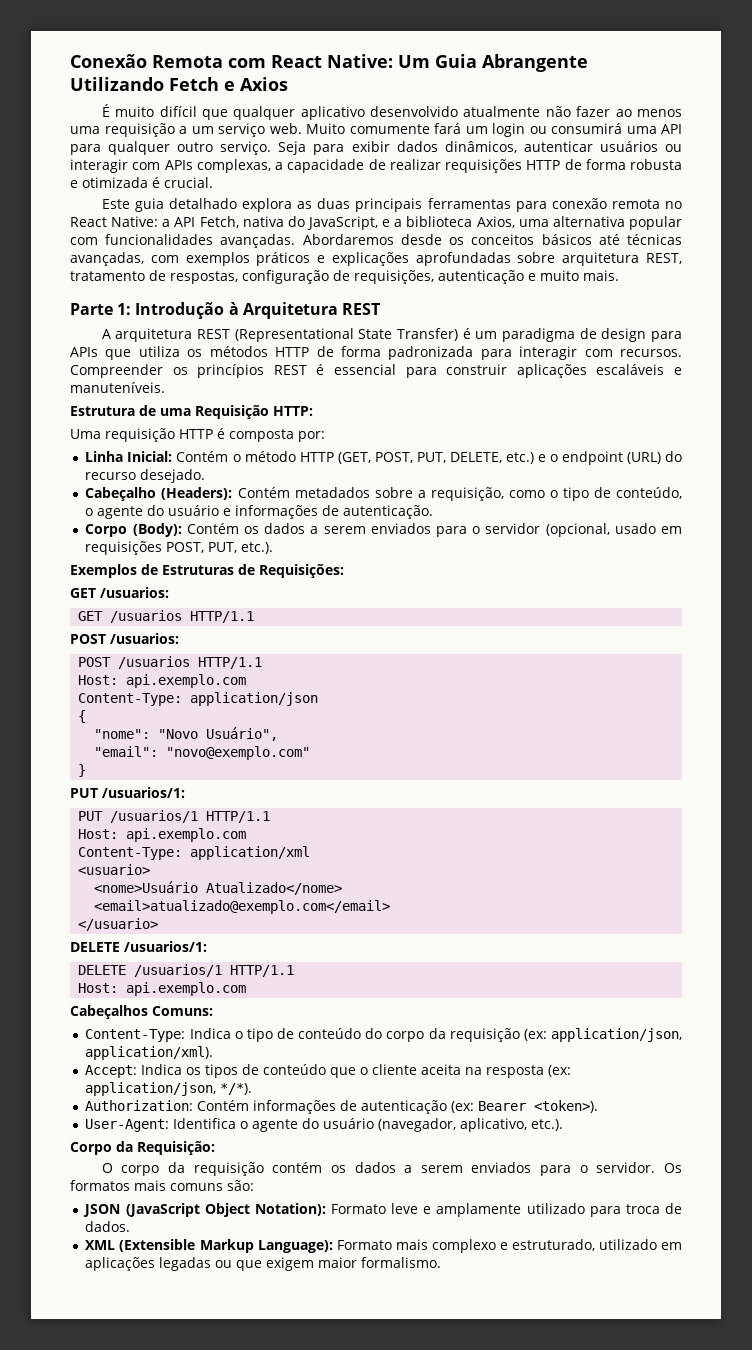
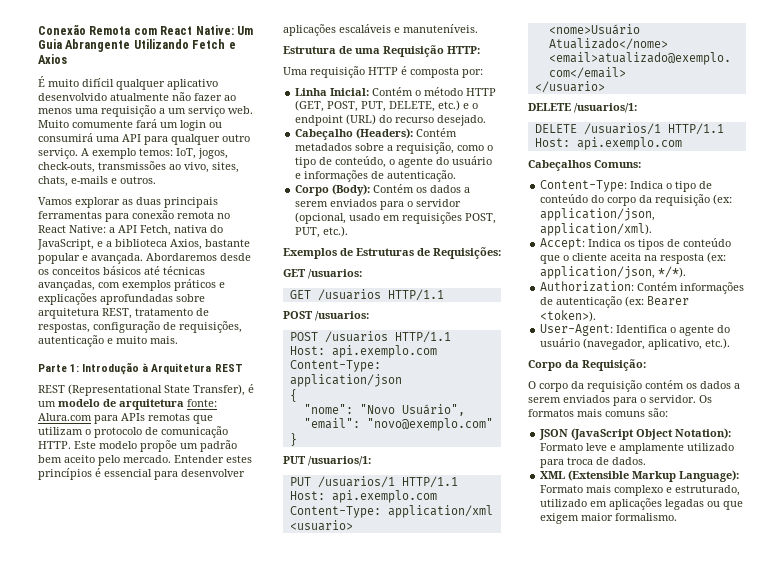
- É muito difícil que qualquer aplicativo desenvolvido atualmente não fazer ao menos uma requisição a um serviço web.
+ É muito difícil qualquer aplicativo desenvolvido atualmente não fazer ao menos uma requisição a um serviço web.
- Seja para exibir dados dinâmicos, autenticar usuários ou interagir com APIs complexas, a capacidade de realizar requisições HTTP de forma robusta e otimizada é crucial.
- Este guia detalhado explora as duas principais ferramentas para conexão remota no React Native: a API Fetch, nativa do JavaScript, e a biblioteca Axios, uma alternativa popular com funcionalidades avançadas.
+ A exemplo temos: IoT, jogos, check-outs, transmissões ao vivo, sites, chats, e-mails e outros.
+ Vamos explorar as duas principais ferramentas para conexão remota no React Native: a API Fetch, nativa do JavaScript, e a biblioteca Axios, bastante popular e avançada.
- A arquitetura REST (Representational State Transfer) é um paradigma de design para APIs que utiliza os métodos HTTP de forma padronizada para interagir com recursos. Compreender os princípios REST é essencial para construir aplicações escaláveis e manuteníveis.
+ REST (Representational State Transfer), é um modelo de arquitetura fonte: Alura.com para APIs remotas que utilizam o protocolo de comunicação HTTP. Este modelo propõe um padrão bem aceito pelo mercado. Entender estes princípios é essencial para desenvolver aplicações escaláveis e manuteníveis.

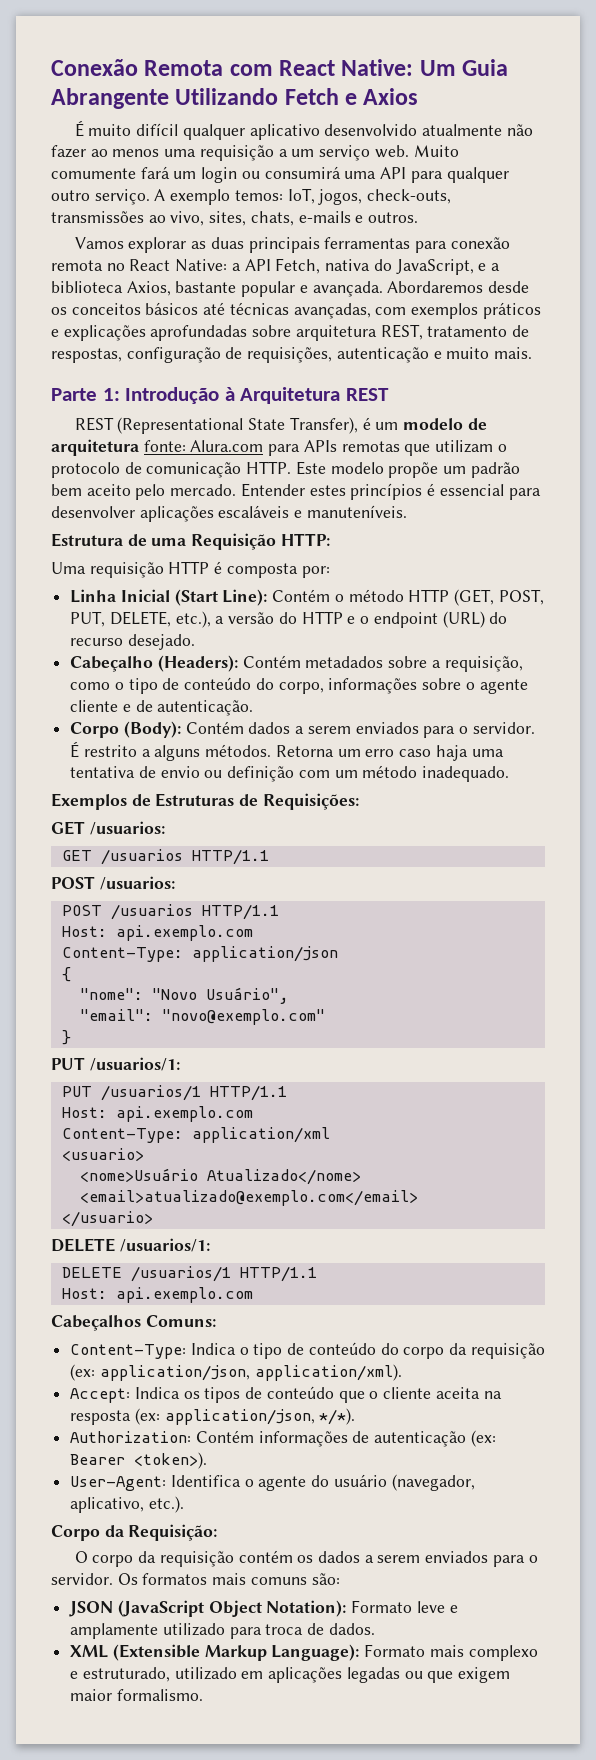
- Linha Inicial: Contém o método HTTP (GET, POST, PUT, DELETE, etc.) e o endpoint (URL) do recurso desejado.
+ Linha Inicial (Start Line): Contém o método HTTP (GET, POST, PUT, DELETE, etc.), a versão do HTTP e o endpoint (URL) do recurso desejado.
- Cabeçalho (Headers): Contém metadados sobre a requisição, como o tipo de conteúdo, o agente do usuário e informações de autenticação.
+ Cabeçalho (Headers): Contém metadados sobre a requisição, como o tipo de conteúdo do corpo, informações sobre o agente cliente e de autenticação.
- Corpo (Body): Contém os dados a serem enviados para o servidor (opcional, usado em requisições POST, PUT, etc.).
+ Corpo (Body): Contém dados a serem enviados para o servidor. É restrito a alguns métodos. Retorna um erro caso haja uma tentativa de envio ou definição com um método inadequado.

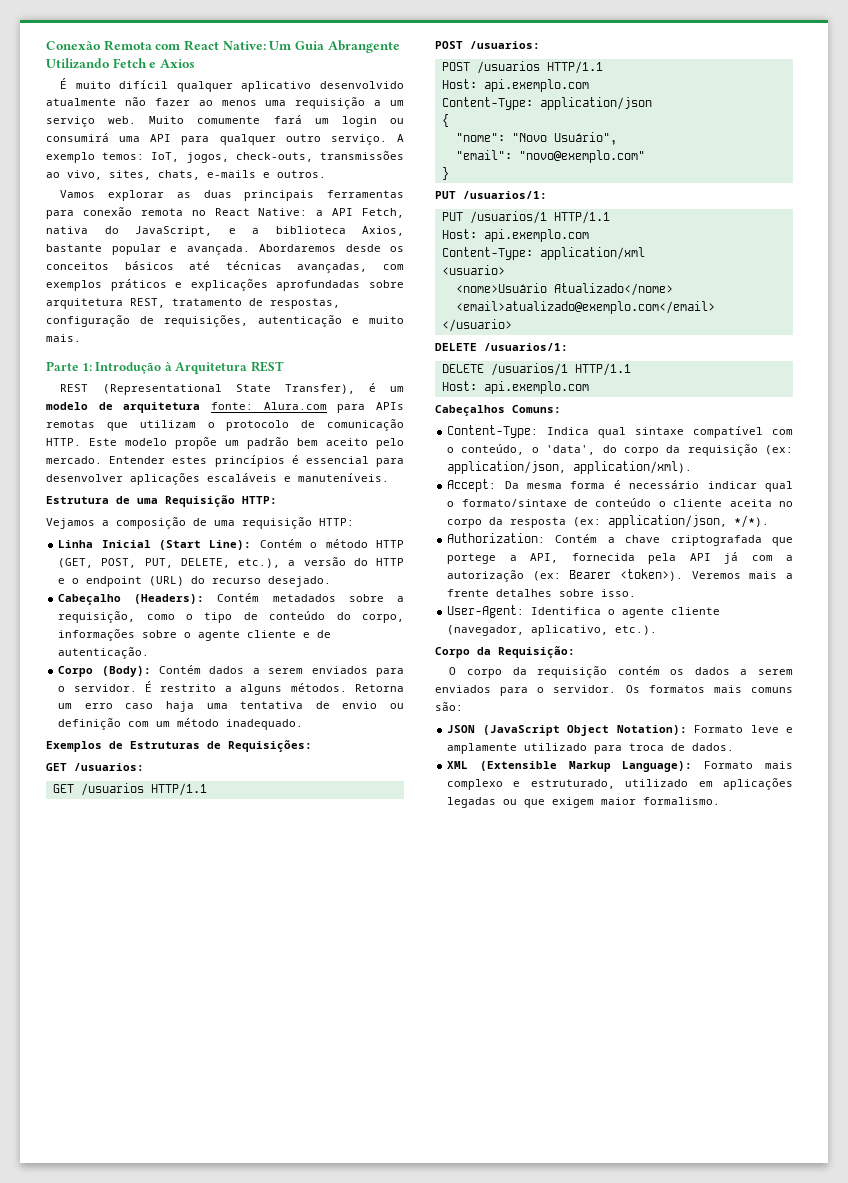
- Uma requisição HTTP é composta por:
+ Vejamos a composição de uma requisição HTTP:
- Content-Type: Indica o tipo de conteúdo do corpo da requisição (ex: application/json, application/xml).
+ Content-Type: Indica qual sintaxe compatível com o conteúdo, o 'data', do corpo da requisição (ex: application/json, application/xml).
- Accept: Indica os tipos de conteúdo que o cliente aceita na resposta (ex: application/json, */*).
+ Accept: Da mesma forma é necessário indicar qual o formato/sintaxe de conteúdo o cliente aceita no corpo da resposta (ex: application/json, */*).
- Authorization: Contém informações de autenticação (ex: Bearer <token>).
+ Authorization: Contém a chave criptografada que portege a API, fornecida pela API já com a autorização (ex: Bearer <token>). Veremos mais a frente detalhes sobre isso.
- User-Agent: Identifica o agente do usuário (navegador, aplicativo, etc.).
+ User-Agent: Identifica o agente cliente (navegador, aplicativo, etc.).

